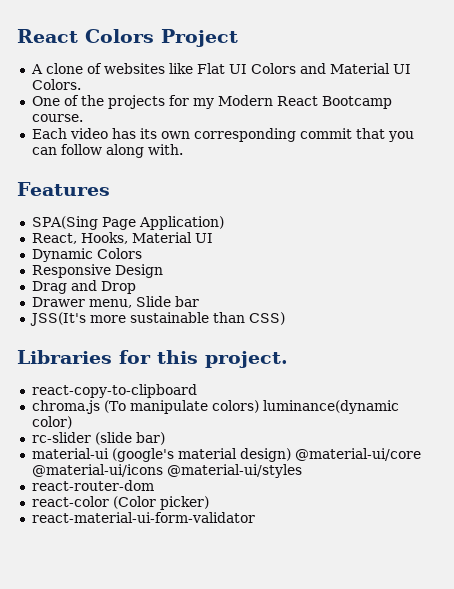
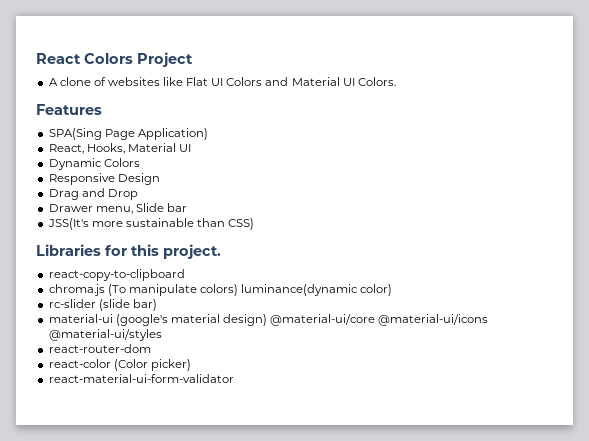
- One of the projects for my Modern React Bootcamp course.
- Each video has its own corresponding commit that you can follow along with.

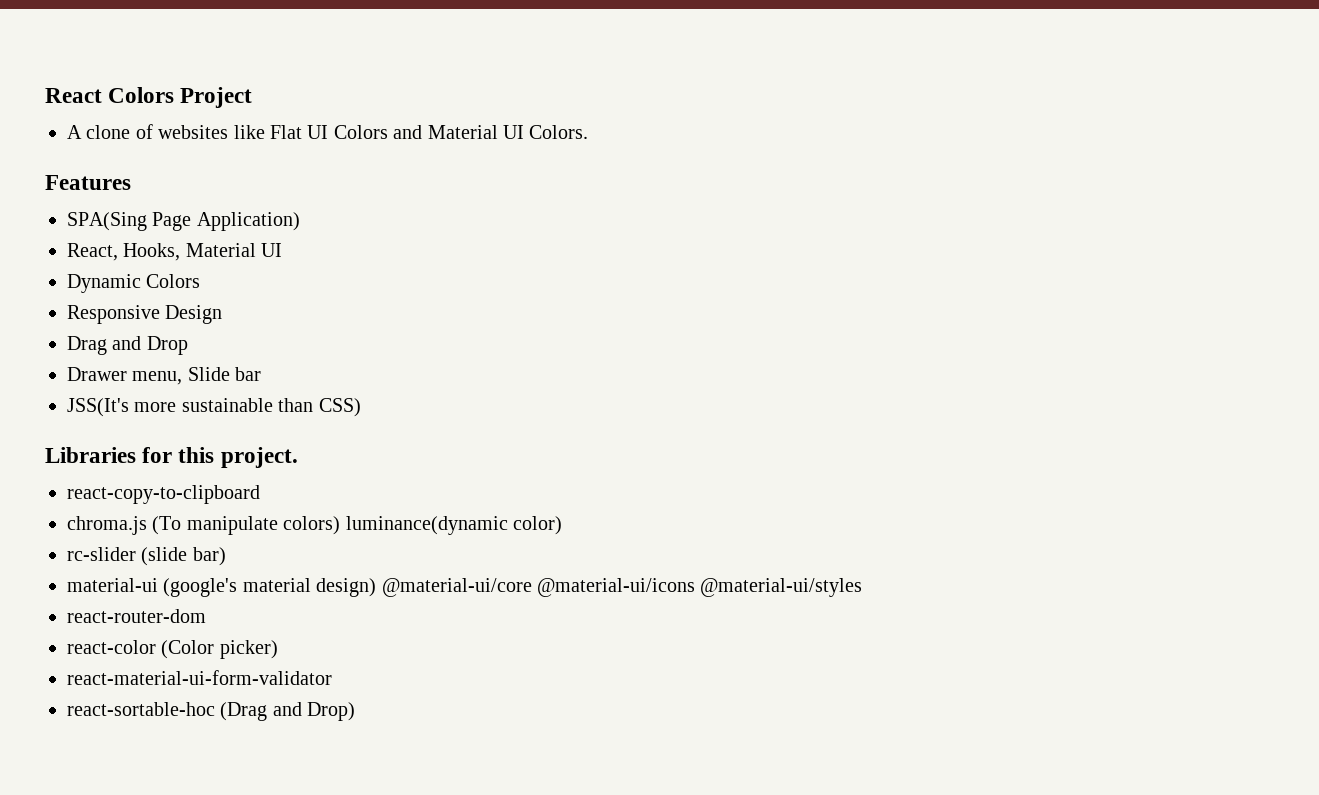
+ react-sortable-hoc (Drag and Drop)

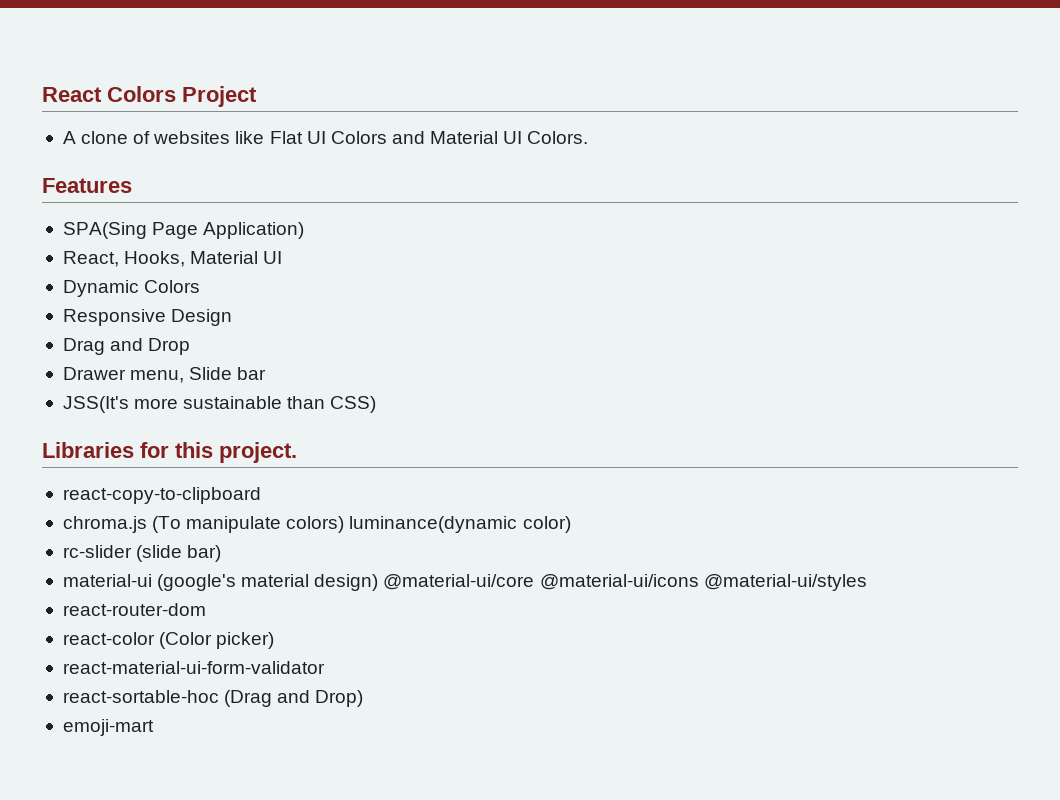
+ emoji-mart

